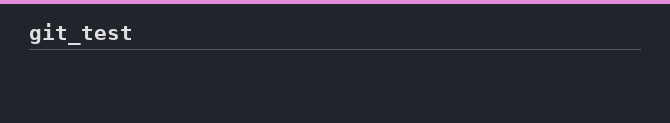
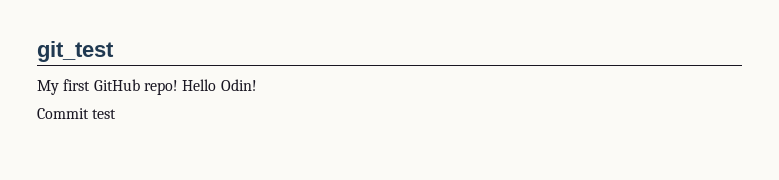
+ My first GitHub repo! Hello Odin!
+ Commit test

